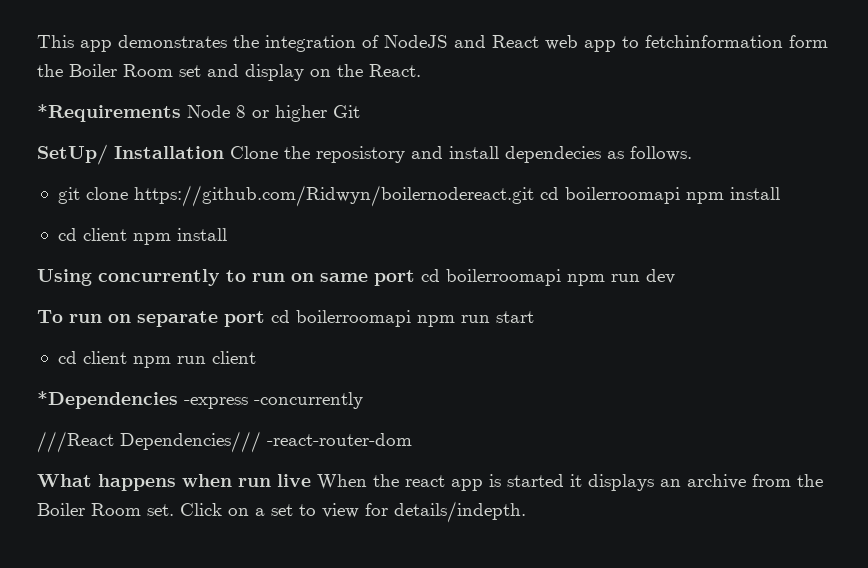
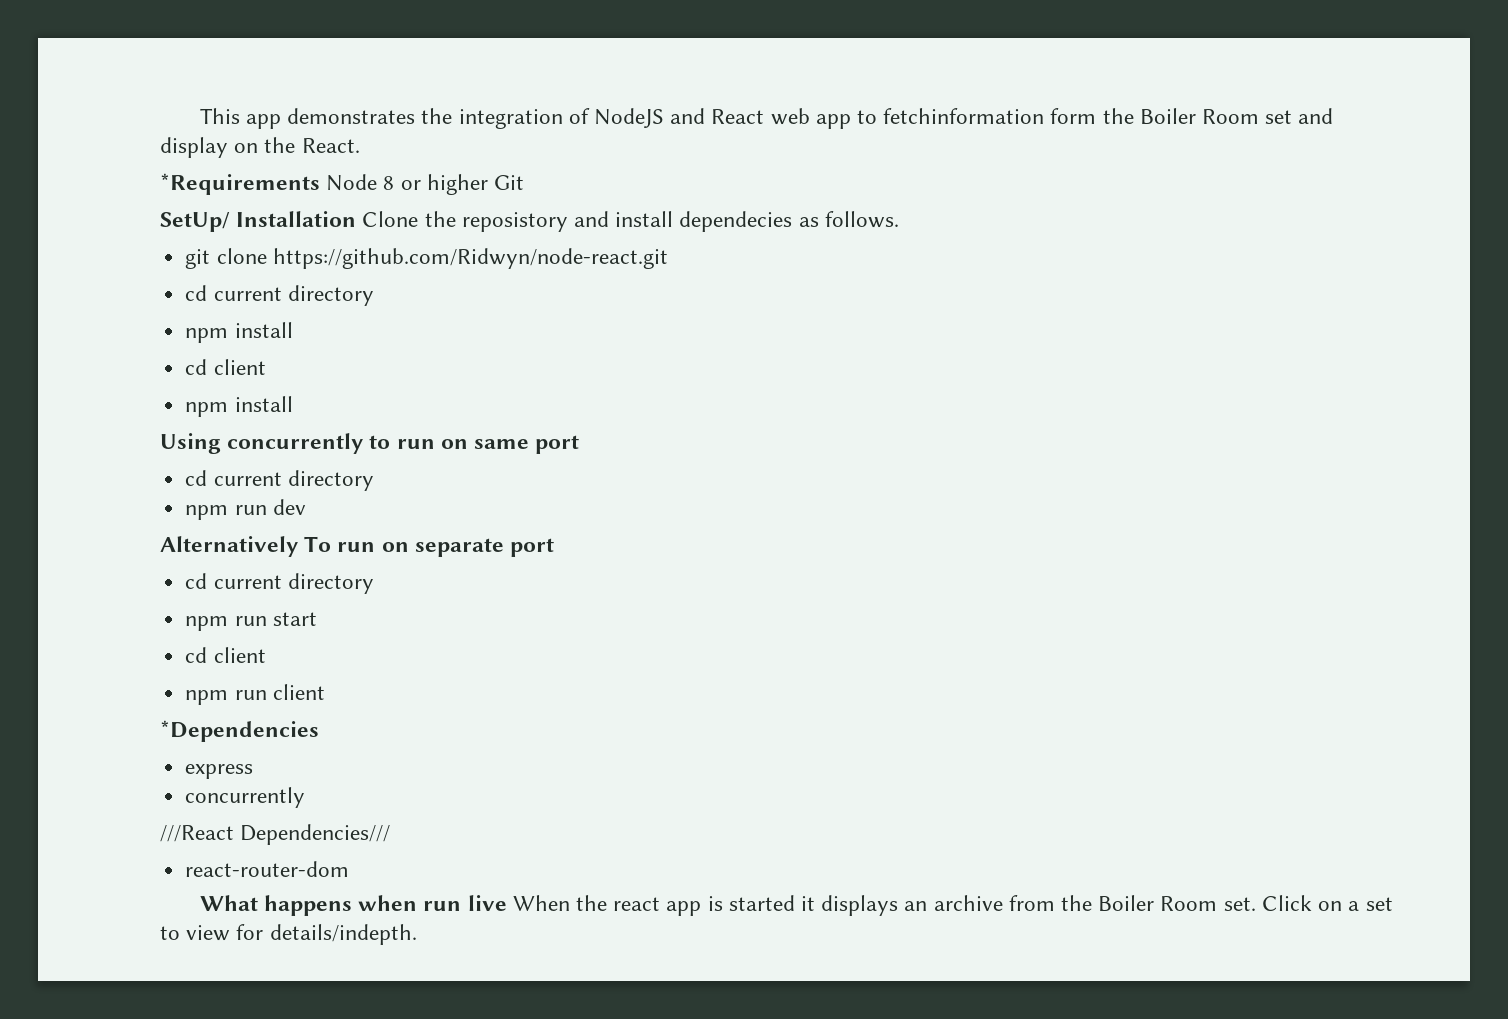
- git clone https://github.com/Ridwyn/boilernodereact.git cd boilerroomapi npm install
- cd client npm install
+ git clone https://github.com/Ridwyn/node-react.git
+ cd current directory
+ npm install
+ cd client
+ npm install
- Using concurrently to run on same port cd boilerroomapi npm run dev
+ Using concurrently to run on same port
+ cd current directory
+ npm run dev
- To run on separate port cd boilerroomapi npm run start
- cd client npm run client
+ Alternatively To run on separate port
+ cd current directory
+ npm run start
+ cd client
+ npm run client
- *Dependencies -express -concurrently
+ *Dependencies
+ express
+ concurrently
- ///React Dependencies/// -react-router-dom
+ ///React Dependencies///
+ react-router-dom

